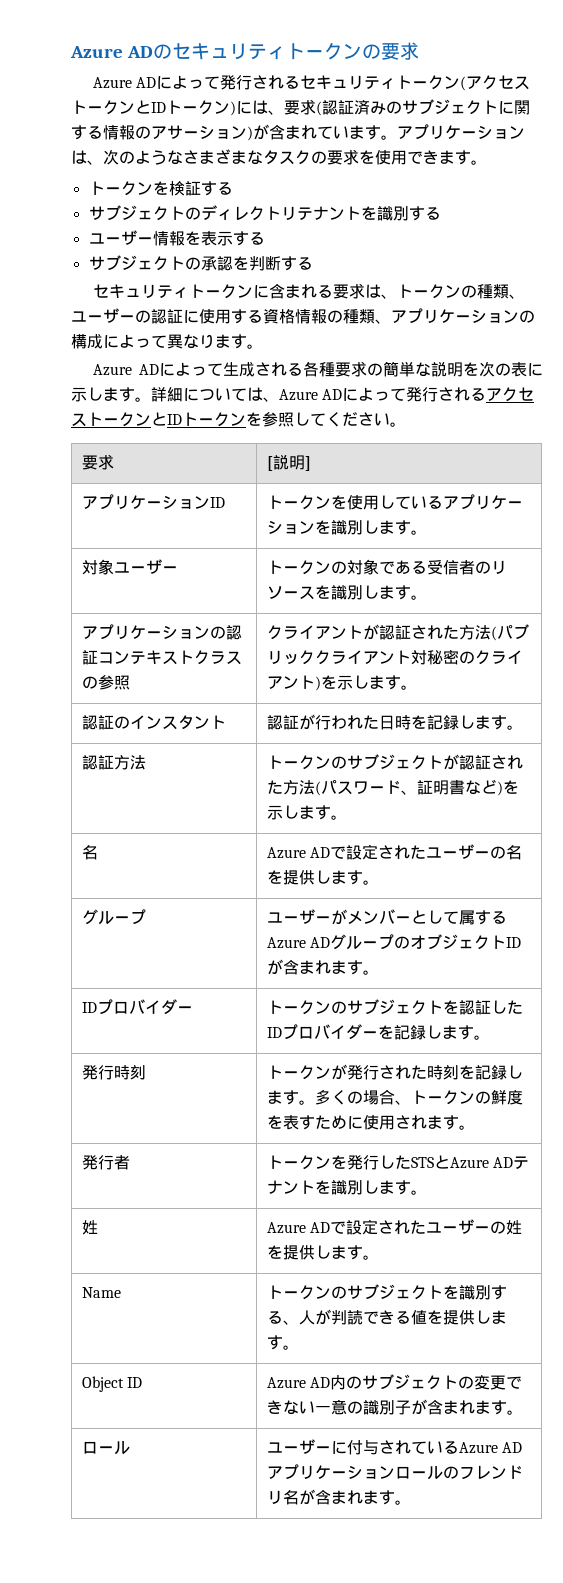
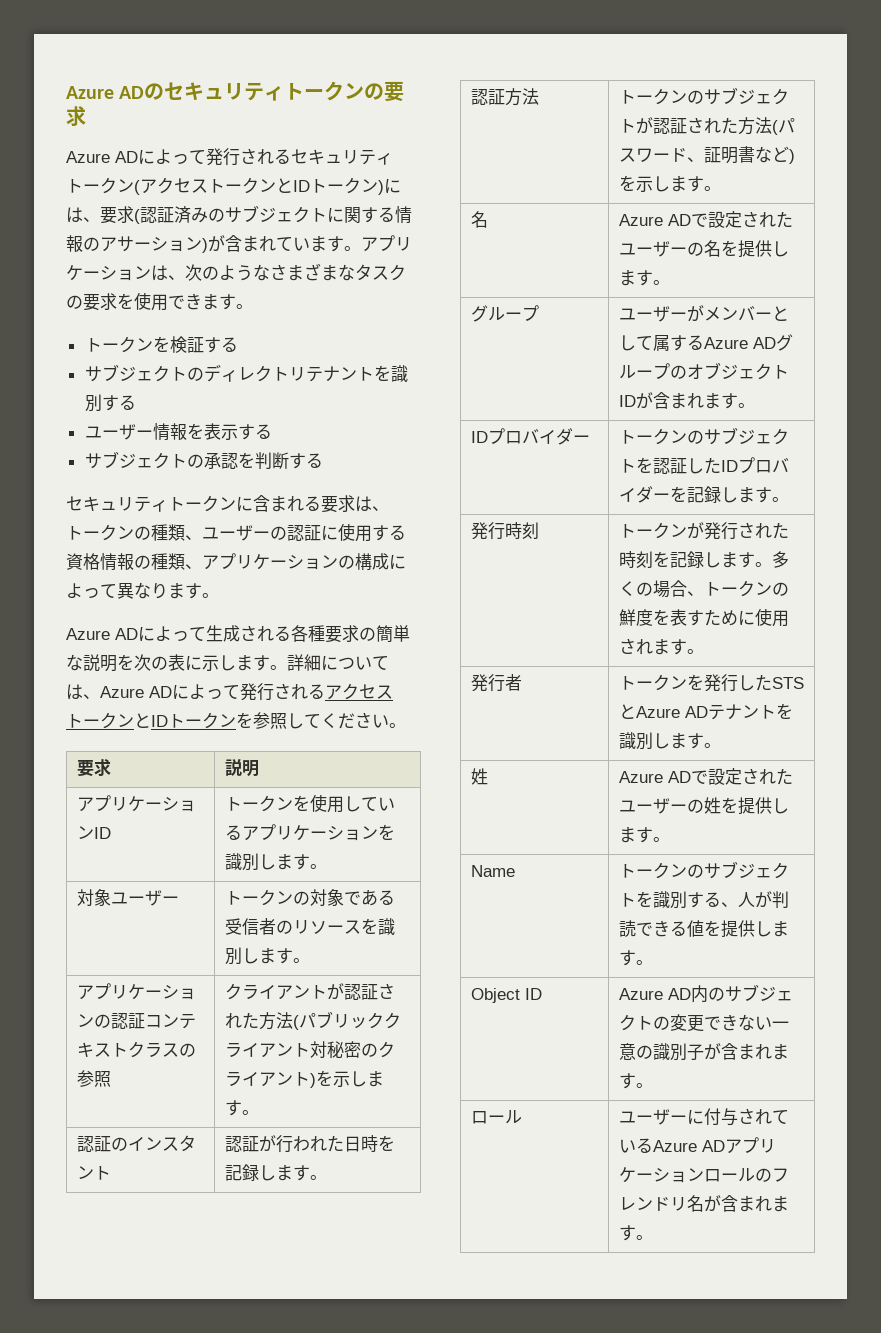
- 要求 | [説明]
+ 要求 | 説明

